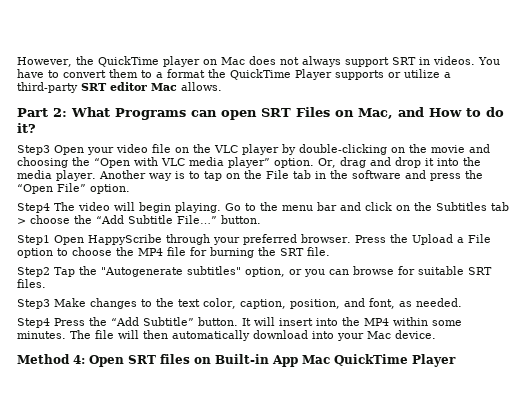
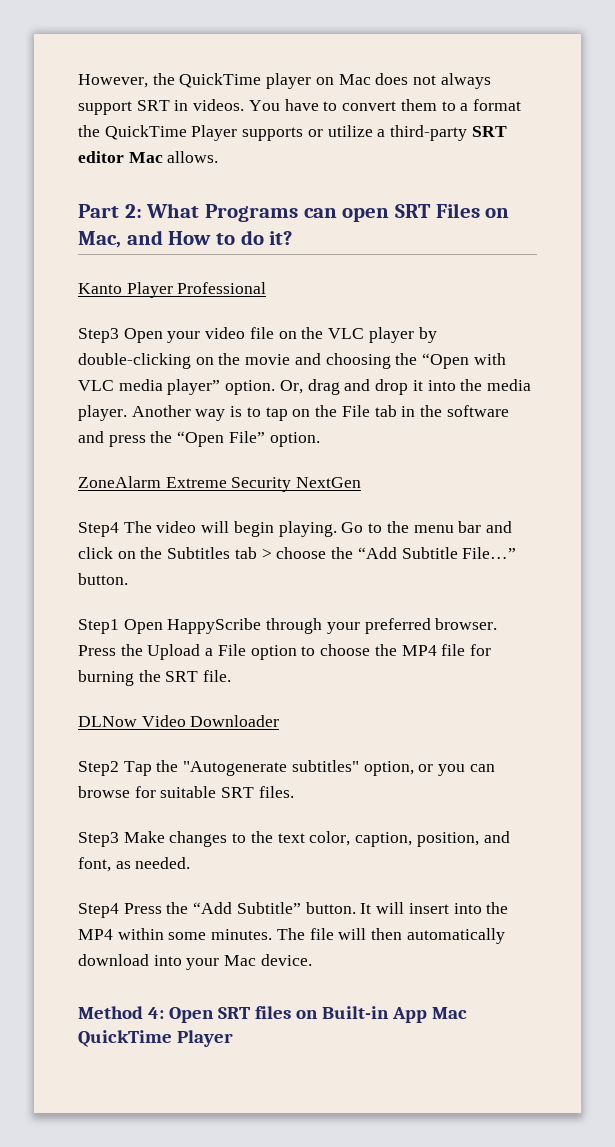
+ Kanto Player Professional
+ ZoneAlarm Extreme Security NextGen
+ DLNow Video Downloader

